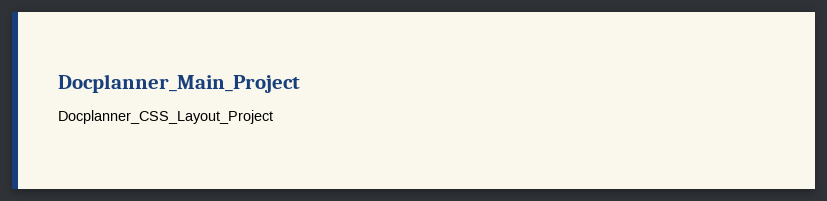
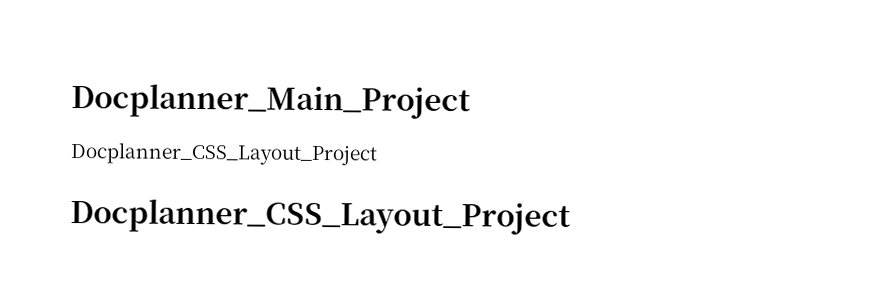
  Docplanner_Main_Project
+ Docplanner_CSS_Layout_Project

